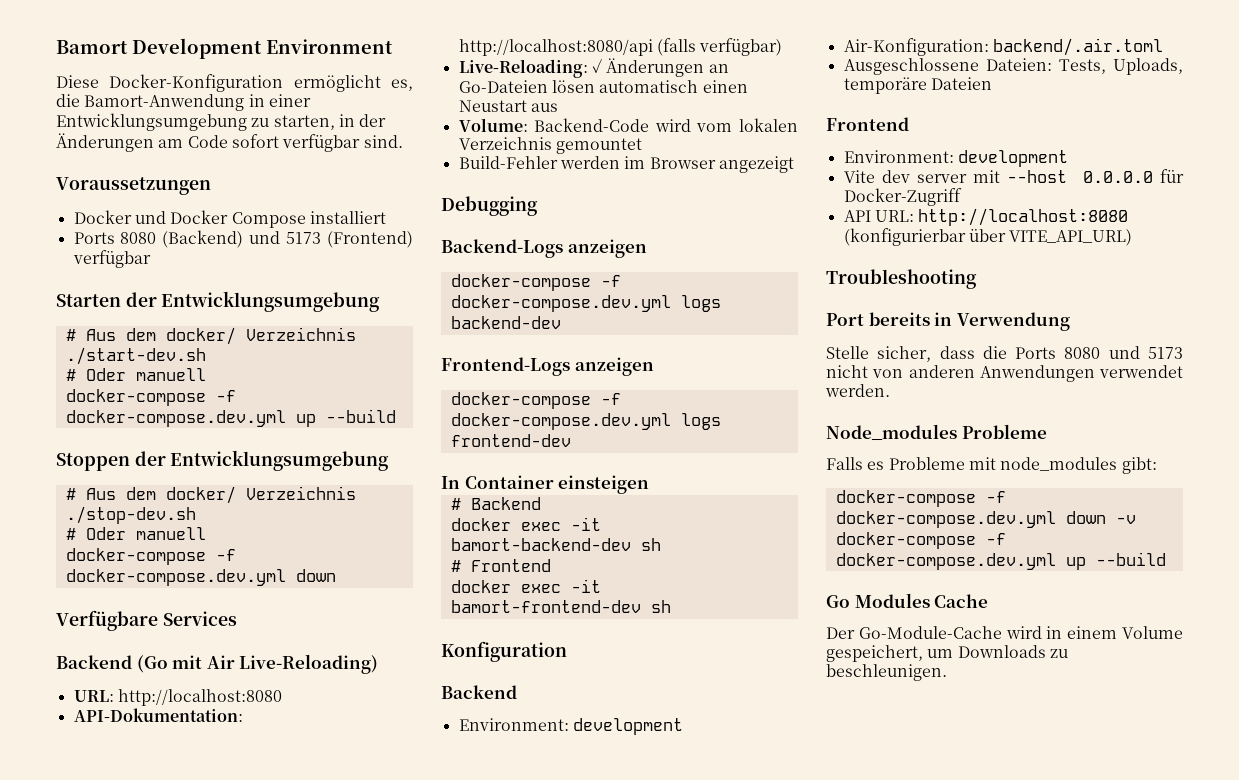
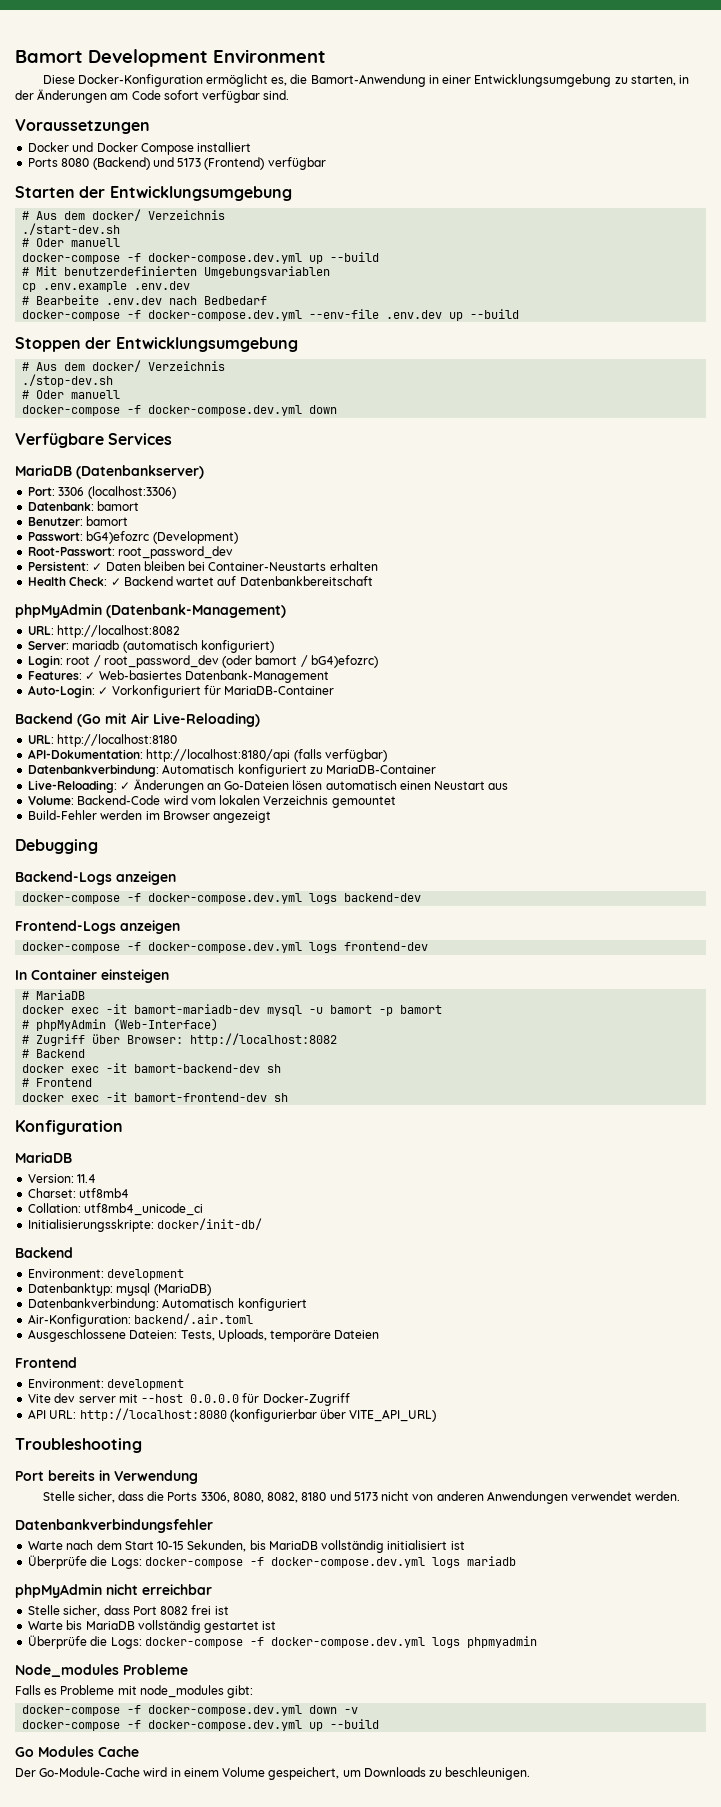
+ # Mit benutzerdefinierten Umgebungsvariablen
+ cp .env.example .env.dev
+ # Bearbeite .env.dev nach Bedbedarf
+ docker-compose -f docker-compose.dev.yml --env-file .env.dev up --build
+ MariaDB (Datenbankserver)
+ Port: 3306 (localhost:3306)
+ Datenbank: bamort
+ Benutzer: bamort
+ Passwort: bG4)efozrc (Development)
+ Root-Passwort: root_password_dev
+ Persistent: ✓ Daten bleiben bei Container-Neustarts erhalten
+ Health Check: ✓ Backend wartet auf Datenbankbereitschaft
+ phpMyAdmin (Datenbank-Management)
+ URL: http://localhost:8082
+ Server: mariadb (automatisch konfiguriert)
+ Login: root / root_password_dev (oder bamort / bG4)efozrc)
+ Features: ✓ Web-basiertes Datenbank-Management
+ Auto-Login: ✓ Vorkonfiguriert für MariaDB-Container
  Backend (Go mit Air Live-Reloading)
- URL: http://localhost:8080
+ URL: http://localhost:8180
- API-Dokumentation: http://localhost:8080/api (falls verfügbar)
+ API-Dokumentation: http://localhost:8180/api (falls verfügbar)
+ Datenbankverbindung: Automatisch konfiguriert zu MariaDB-Container
+ # MariaDB
+ docker exec -it bamort-mariadb-dev mysql -u bamort -p bamort
+ # phpMyAdmin (Web-Interface)
+ # Zugriff über Browser: http://localhost:8082
  Konfiguration
+ MariaDB
+ Version: 11.4
+ Charset: utf8mb4
+ Collation: utf8mb4_unicode_ci
+ Initialisierungsskripte: docker/init-db/
  Backend
  Environment: development
+ Datenbanktyp: mysql (MariaDB)
+ Datenbankverbindung: Automatisch konfiguriert
- Stelle sicher, dass die Ports 8080 und 5173 nicht von anderen Anwendungen verwendet werden.
+ Stelle sicher, dass die Ports 3306, 8080, 8082, 8180 und 5173 nicht von anderen Anwendungen verwendet werden.
+ Datenbankverbindungsfehler
+ Warte nach dem Start 10-15 Sekunden, bis MariaDB vollständig initialisiert ist
+ Überprüfe die Logs: docker-compose -f docker-compose.dev.yml logs mariadb
+ phpMyAdmin nicht erreichbar
+ Stelle sicher, dass Port 8082 frei ist
+ Warte bis MariaDB vollständig gestartet ist
+ Überprüfe die Logs: docker-compose -f docker-compose.dev.yml logs phpmyadmin

